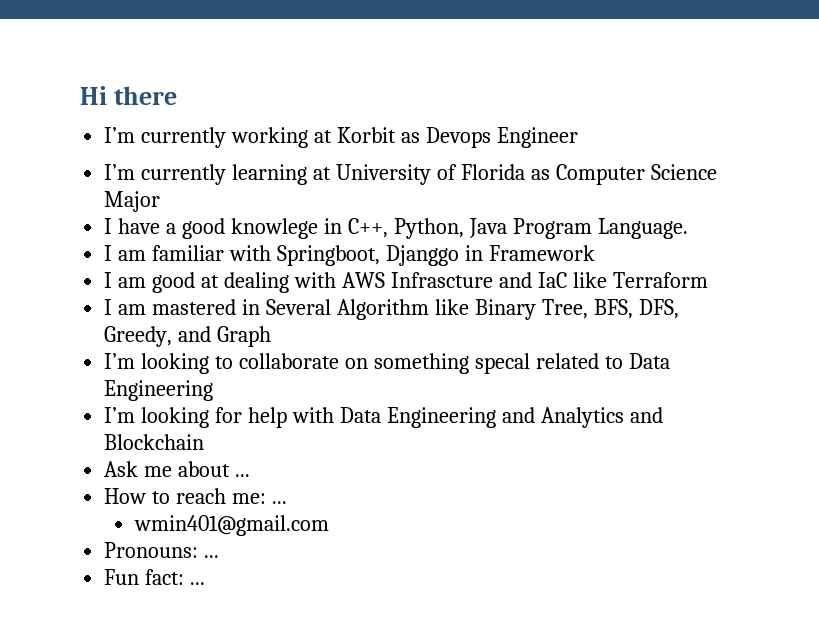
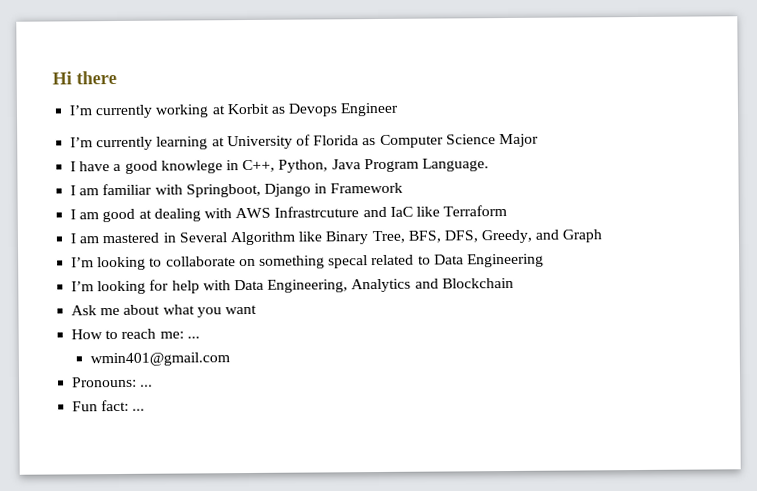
- I am familiar with Springboot, Djanggo in Framework
+ I am familiar with Springboot, Django in Framework
- I am good at dealing with AWS Infrascture and IaC like Terraform
+ I am good at dealing with AWS Infrastrcuture and IaC like Terraform
- I’m looking for help with Data Engineering and Analytics and Blockchain
+ I’m looking for help with Data Engineering, Analytics and Blockchain
- Ask me about ...
+ Ask me about what you want

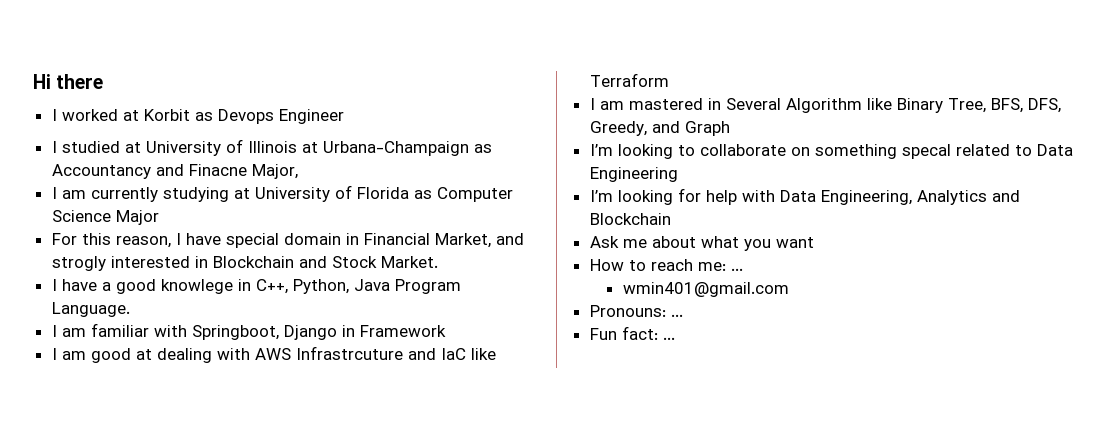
- I’m currently working at Korbit as Devops Engineer
+ I worked at Korbit as Devops Engineer
- I’m currently learning at University of Florida as Computer Science Major
+ I studied at University of Illinois at Urbana-Champaign as Accountancy and Finacne Major,
+ I am currently studying at University of Florida as Computer Science Major
+ For this reason, I have special domain in Financial Market, and strogly interested in Blockchain and Stock Market.

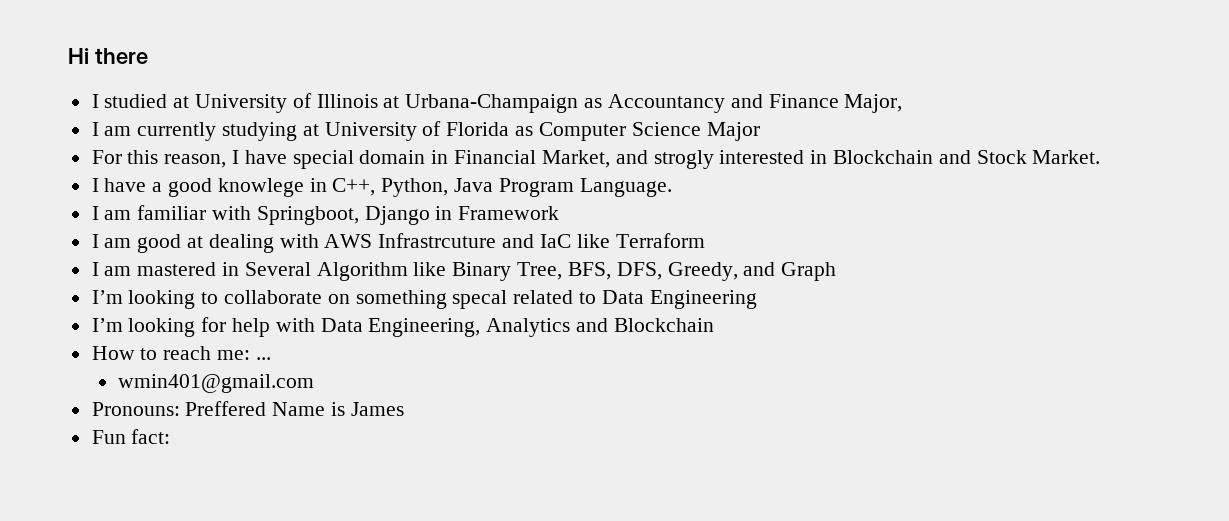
- I worked at Korbit as Devops Engineer
- I studied at University of Illinois at Urbana-Champaign as Accountancy and Finacne Major,
+ I studied at University of Illinois at Urbana-Champaign as Accountancy and Finance Major,
- Ask me about what you want
- Pronouns: ...
+ Pronouns: Preffered Name is James
- Fun fact: ...
+ Fun fact:

